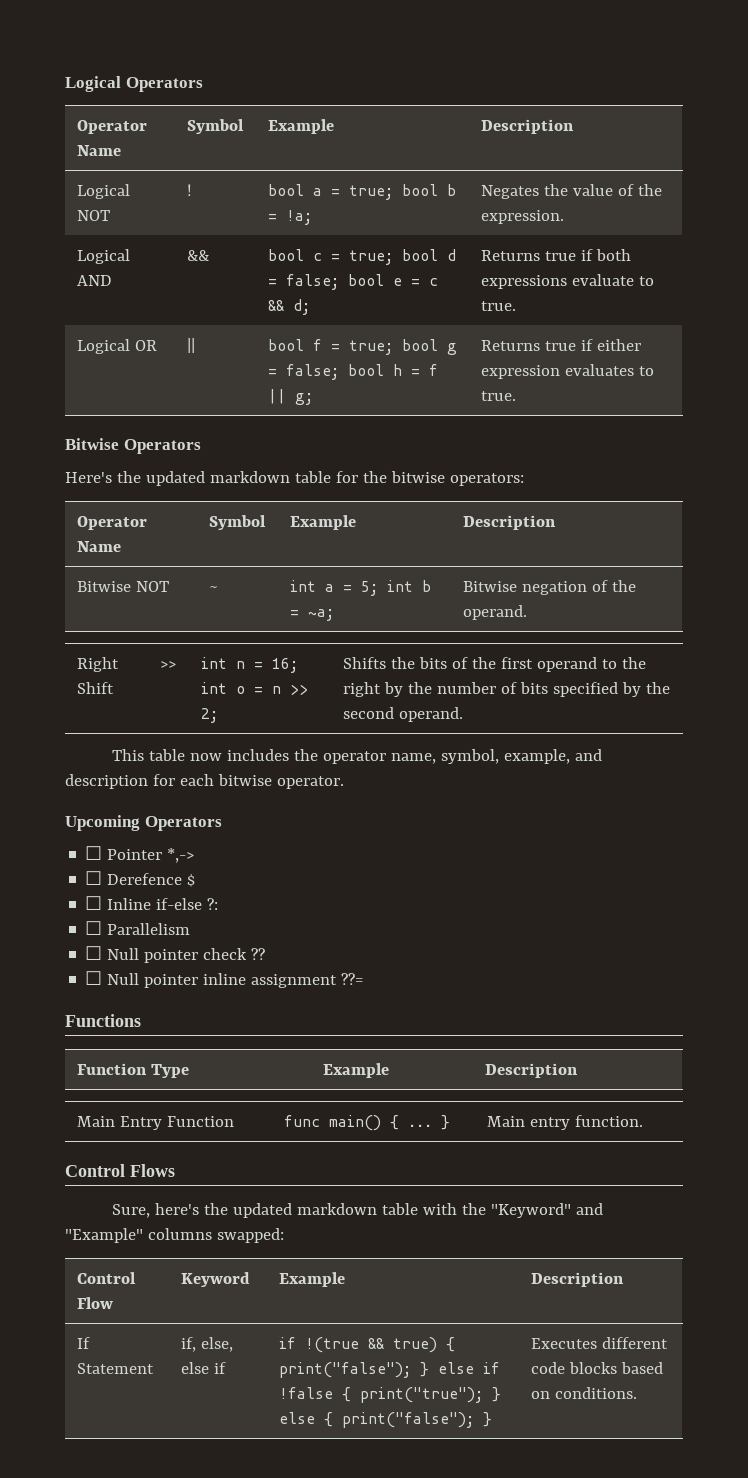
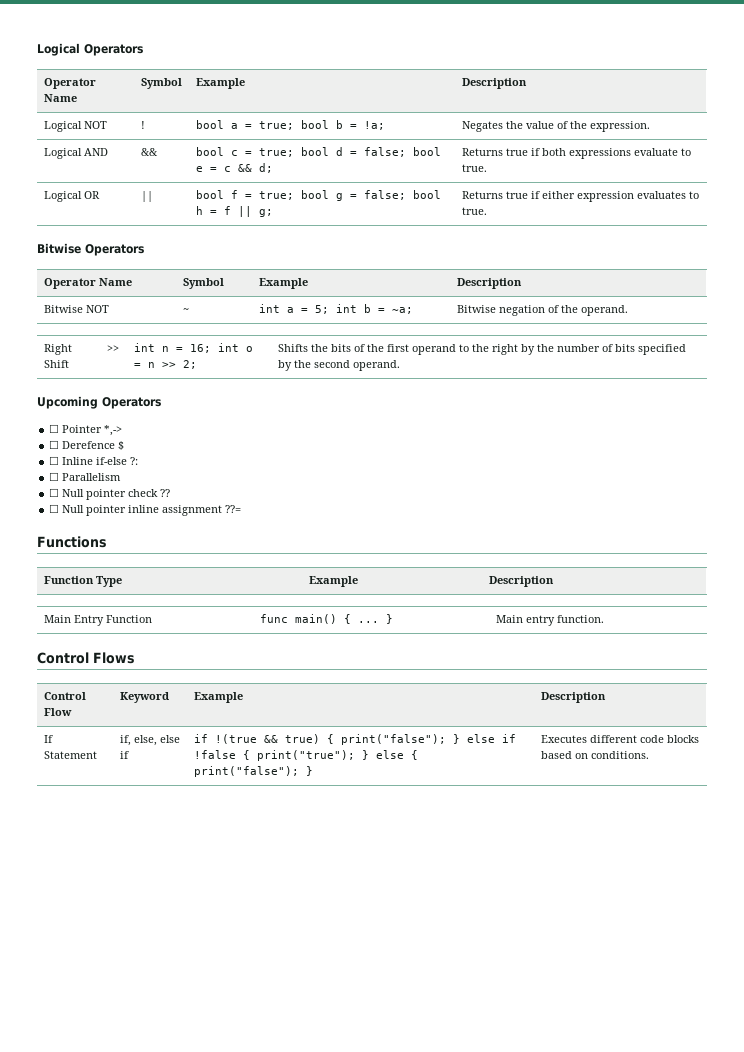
- Here's the updated markdown table for the bitwise operators:
- This table now includes the operator name, symbol, example, and description for each bitwise operator.
- Sure, here's the updated markdown table with the "Keyword" and "Example" columns swapped:

